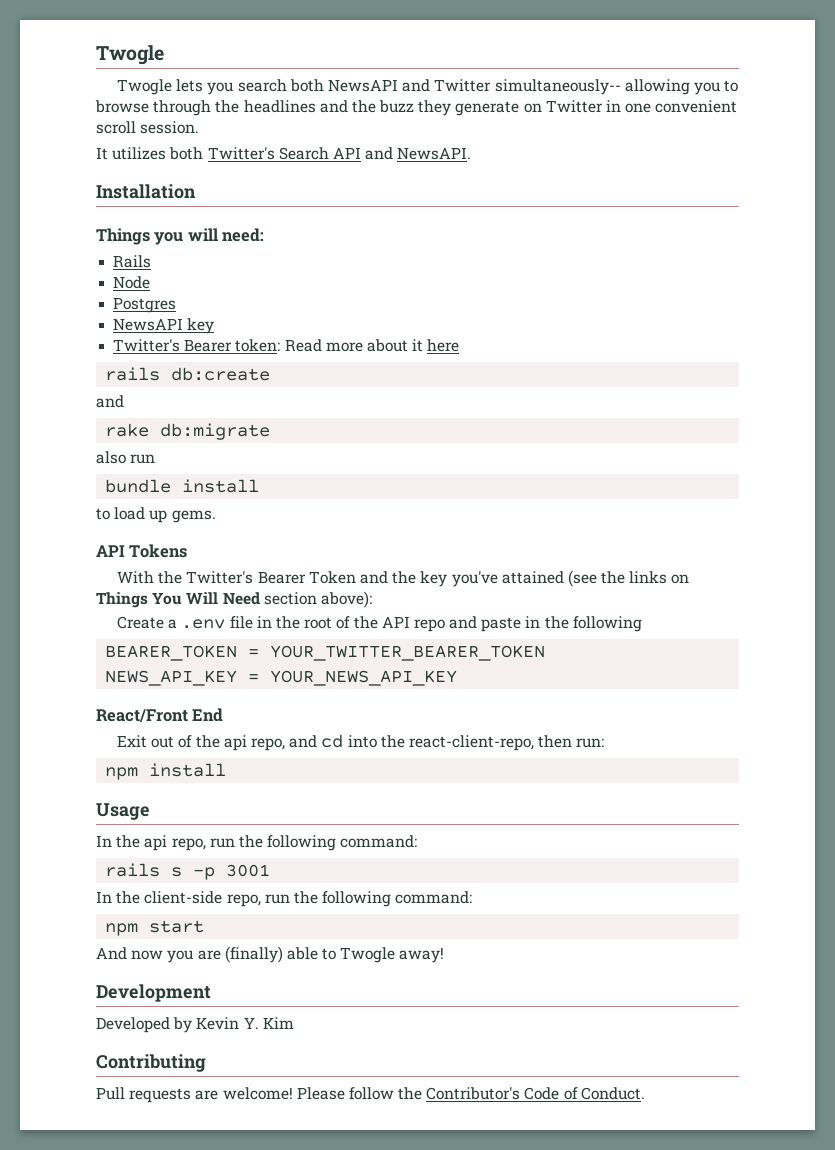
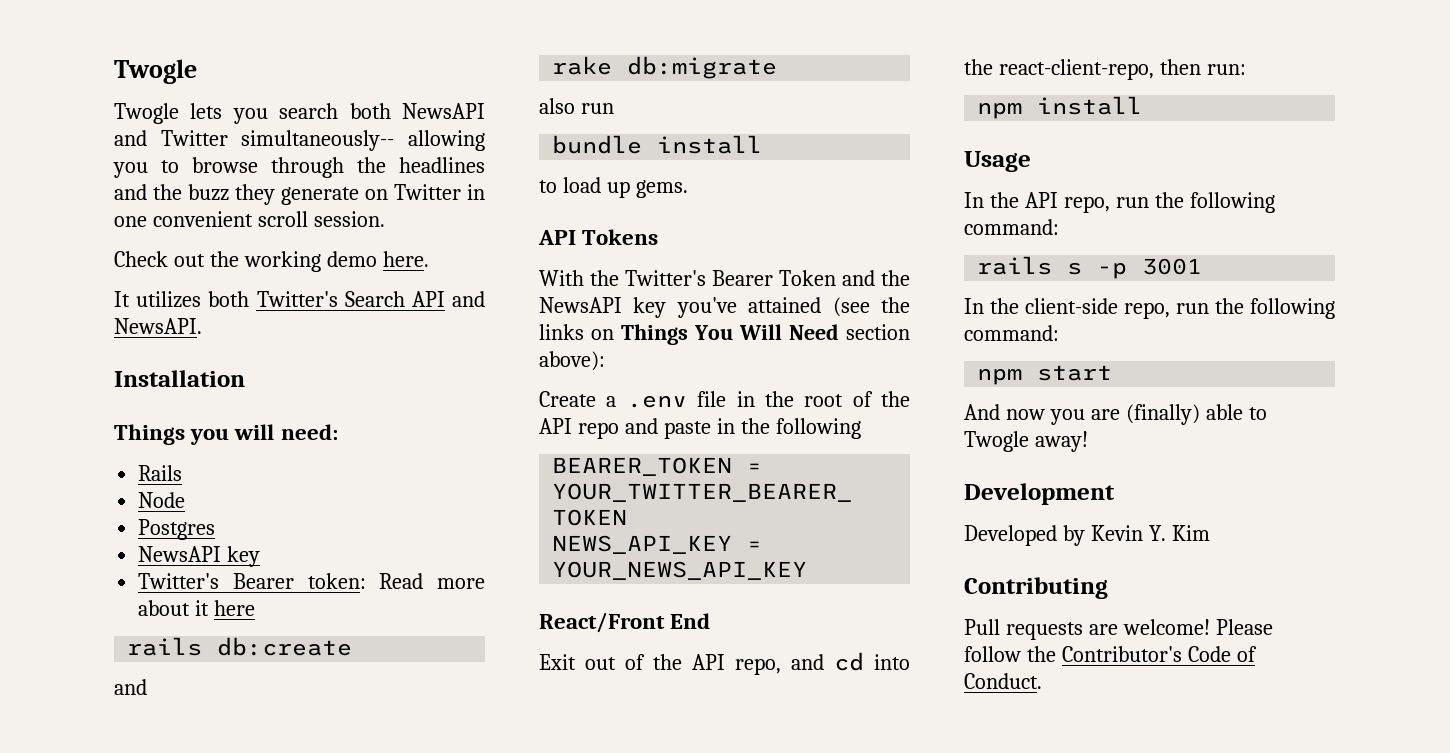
+ Check out the working demo here.
- With the Twitter's Bearer Token and the key you've attained (see the links on Things You Will Need section above):
+ With the Twitter's Bearer Token and the NewsAPI key you've attained (see the links on Things You Will Need section above):
- Exit out of the api repo, and cd into the react-client-repo, then run:
+ Exit out of the API repo, and cd into the react-client-repo, then run:
- In the api repo, run the following command:
+ In the API repo, run the following command:

